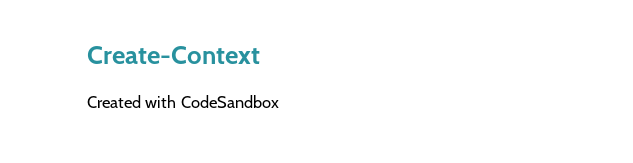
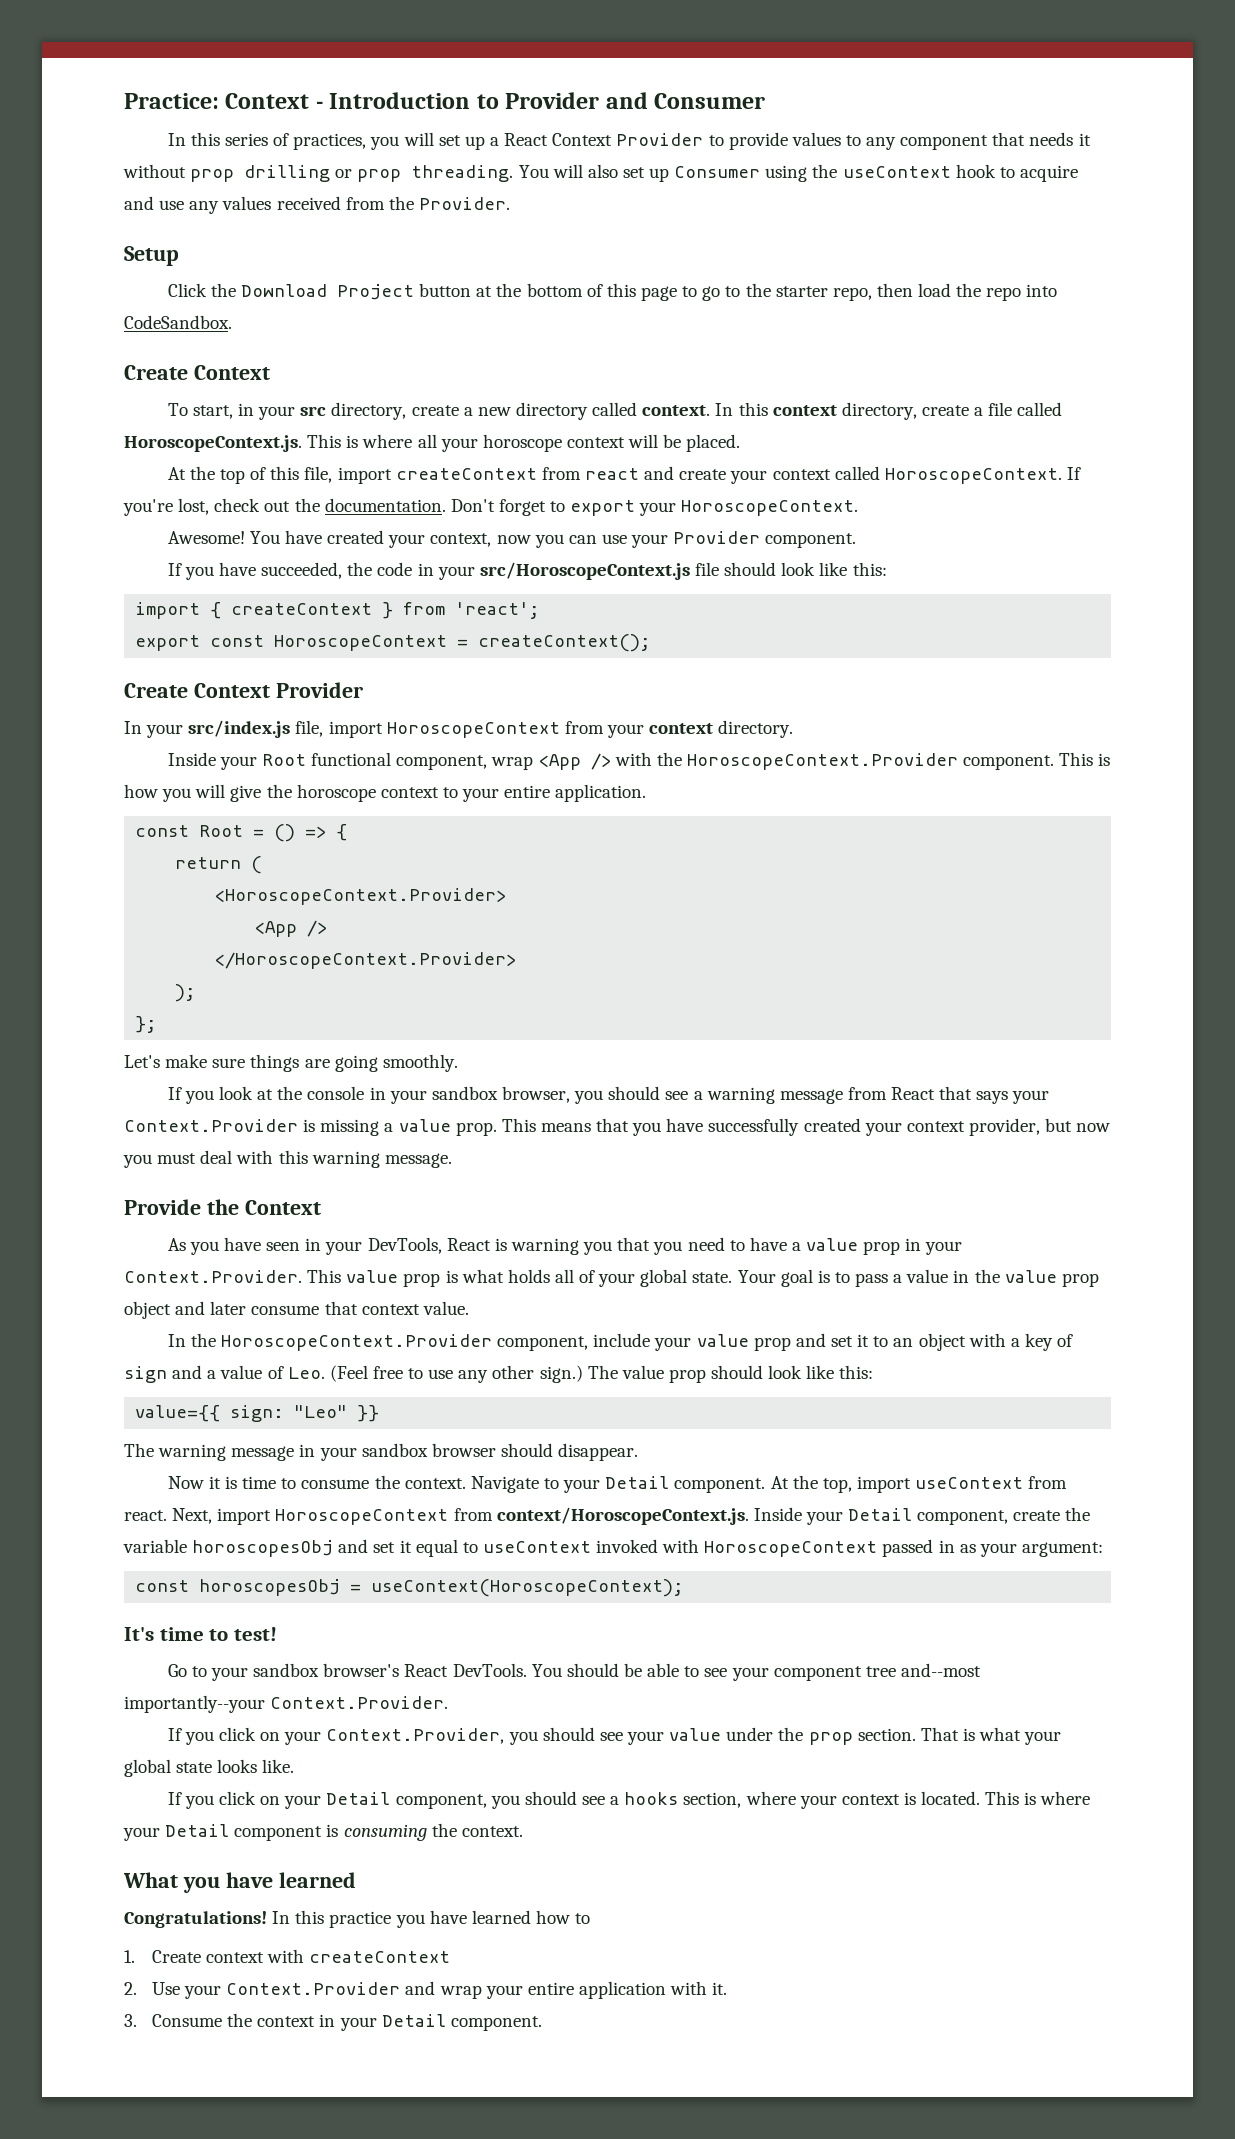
- Create-Context
- Created with CodeSandbox
+ Practice: Context - Introduction to Provider and Consumer
+ In this series of practices, you will set up a React Context Provider to provide values to any component that needs it without prop drilling or prop threading. You will also set up Consumer using the useContext hook to acquire and use any values received from the Provider.
+ Setup
+ Click the Download Project button at the bottom of this page to go to the starter repo, then load the repo into CodeSandbox.
+ Create Context
+ To start, in your src directory, create a new directory called context. In this context directory, create a file called HoroscopeContext.js. This is where all your horoscope context will be placed.
+ At the top of this file, import createContext from react and create your context called HoroscopeContext. If you're lost, check out the documentation. Don't forget to export your HoroscopeContext.
+ Awesome! You have created your context, now you can use your Provider component.
+ If you have succeeded, the code in your src/HoroscopeContext.js file should look like this:
+ import { createContext } from 'react';
+ export const HoroscopeContext = createContext();
+ Create Context Provider
+ In your src/index.js file, import HoroscopeContext from your context directory.
+ Inside your Root functional component, wrap <App /> with the HoroscopeContext.Provider component. This is how you will give the horoscope context to your entire application.
+ const Root = () => {
+ return (
+ <HoroscopeContext.Provider>
+ <App />
+ </HoroscopeContext.Provider>
+ );
+ };
+ Let's make sure things are going smoothly.
+ If you look at the console in your sandbox browser, you should see a warning message from React that says your Context.Provider is missing a value prop. This means that you have successfully created your context provider, but now you must deal with this warning message.
+ Provide the Context
+ As you have seen in your DevTools, React is warning you that you need to have a value prop in your Context.Provider. This value prop is what holds all of your global state. Your goal is to pass a value in the value prop object and later consume that context value.
+ In the HoroscopeContext.Provider component, include your value prop and set it to an object with a key of sign and a value of Leo. (Feel free to use any other sign.) The value prop should look like this:
+ value={{ sign: "Leo" }}
+ The warning message in your sandbox browser should disappear.
+ Now it is time to consume the context. Navigate to your Detail component. At the top, import useContext from react. Next, import HoroscopeContext from context/HoroscopeContext.js. Inside your Detail component, create the variable horoscopesObj and set it equal to useContext invoked with HoroscopeContext passed in as your argument:
+ const horoscopesObj = useContext(HoroscopeContext);
+ It's time to test!
+ Go to your sandbox browser's React DevTools. You should be able to see your component tree and--most importantly--your Context.Provider.
+ If you click on your Context.Provider, you should see your value under the prop section. That is what your global state looks like.
+ If you click on your Detail component, you should see a hooks section, where your context is located. This is where your Detail component is consuming the context.
+ What you have learned
+ Congratulations! In this practice you have learned how to
+ 1. Create context with createContext
+ 2. Use your Context.Provider and wrap your entire application with it.
+ 3. Consume the context in your Detail component.

